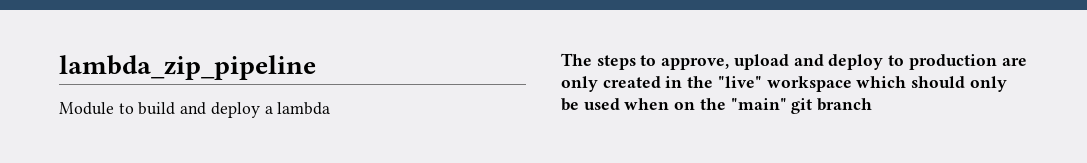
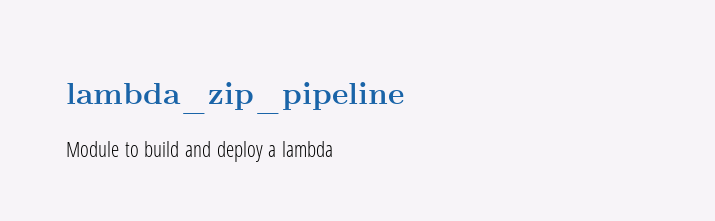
- The steps to approve, upload and deploy to production are only created in the "live" workspace which should only be used when on the "main" git branch

